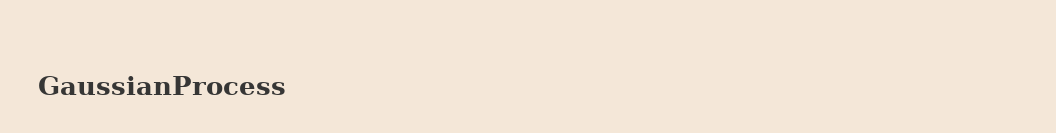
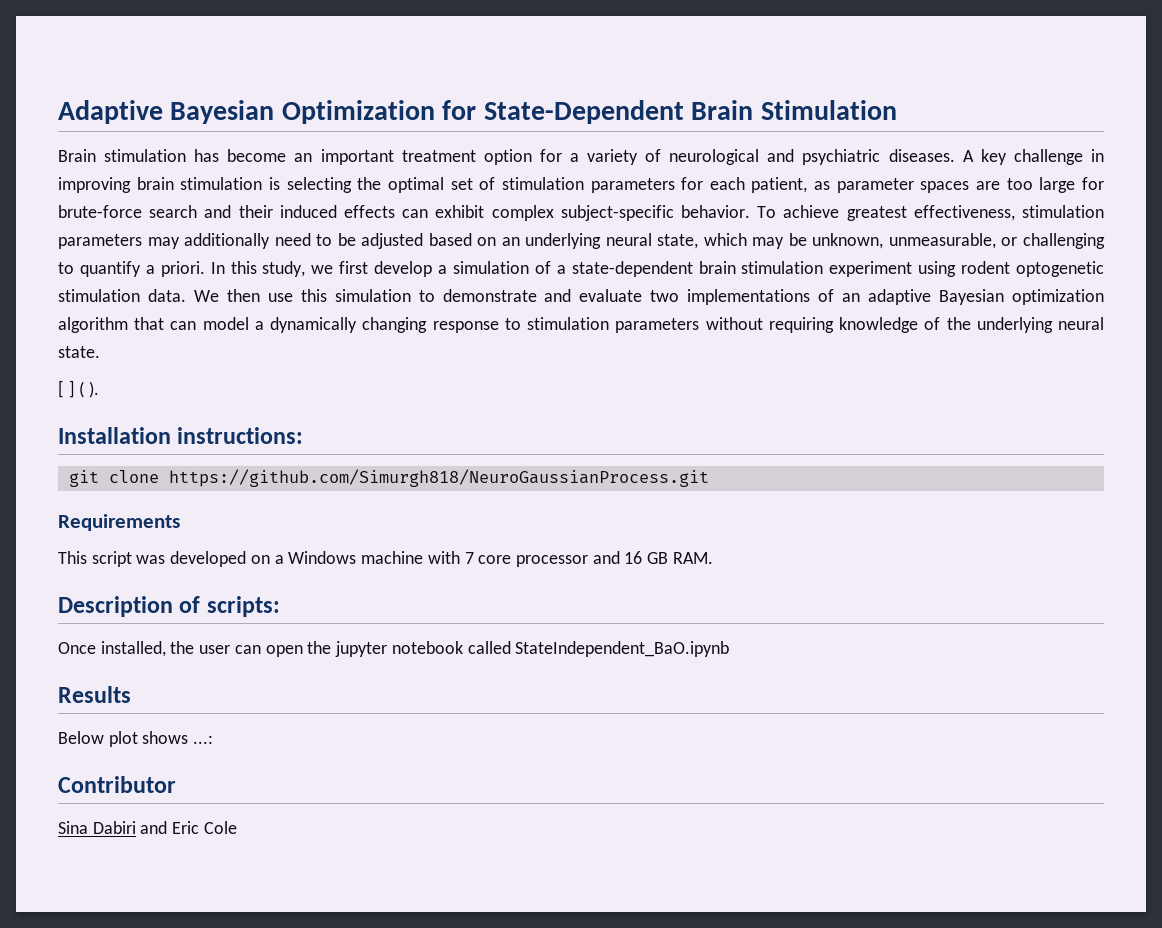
- GaussianProcess
+ Adaptive Bayesian Optimization for State-Dependent Brain Stimulation
+ Brain stimulation has become an important treatment option for a variety of neurological and psychiatric diseases. A key challenge in improving brain stimulation is selecting the optimal set of stimulation parameters for each patient, as parameter spaces are too large for brute-force search and their induced effects can exhibit complex subject-specific behavior. To achieve greatest effectiveness, stimulation parameters may additionally need to be adjusted based on an underlying neural state, which may be unknown, unmeasurable, or challenging to quantify a priori. In this study, we first develop a simulation of a state-dependent brain stimulation experiment using rodent optogenetic stimulation data. We then use this simulation to demonstrate and evaluate two implementations of an adaptive Bayesian optimization algorithm that can model a dynamically changing response to stimulation parameters without requiring knowledge of the underlying neural state.
+ [ ] ( ).
+ Installation instructions:
+ git clone https://github.com/Simurgh818/NeuroGaussianProcess.git
+ Requirements
+ This script was developed on a Windows machine with 7 core processor and 16 GB RAM.
+ Description of scripts:
+ Once installed, the user can open the jupyter notebook called StateIndependent_BaO.ipynb
+ Results
+ Below plot shows ...:
+ Contributor
+ Sina Dabiri and Eric Cole

